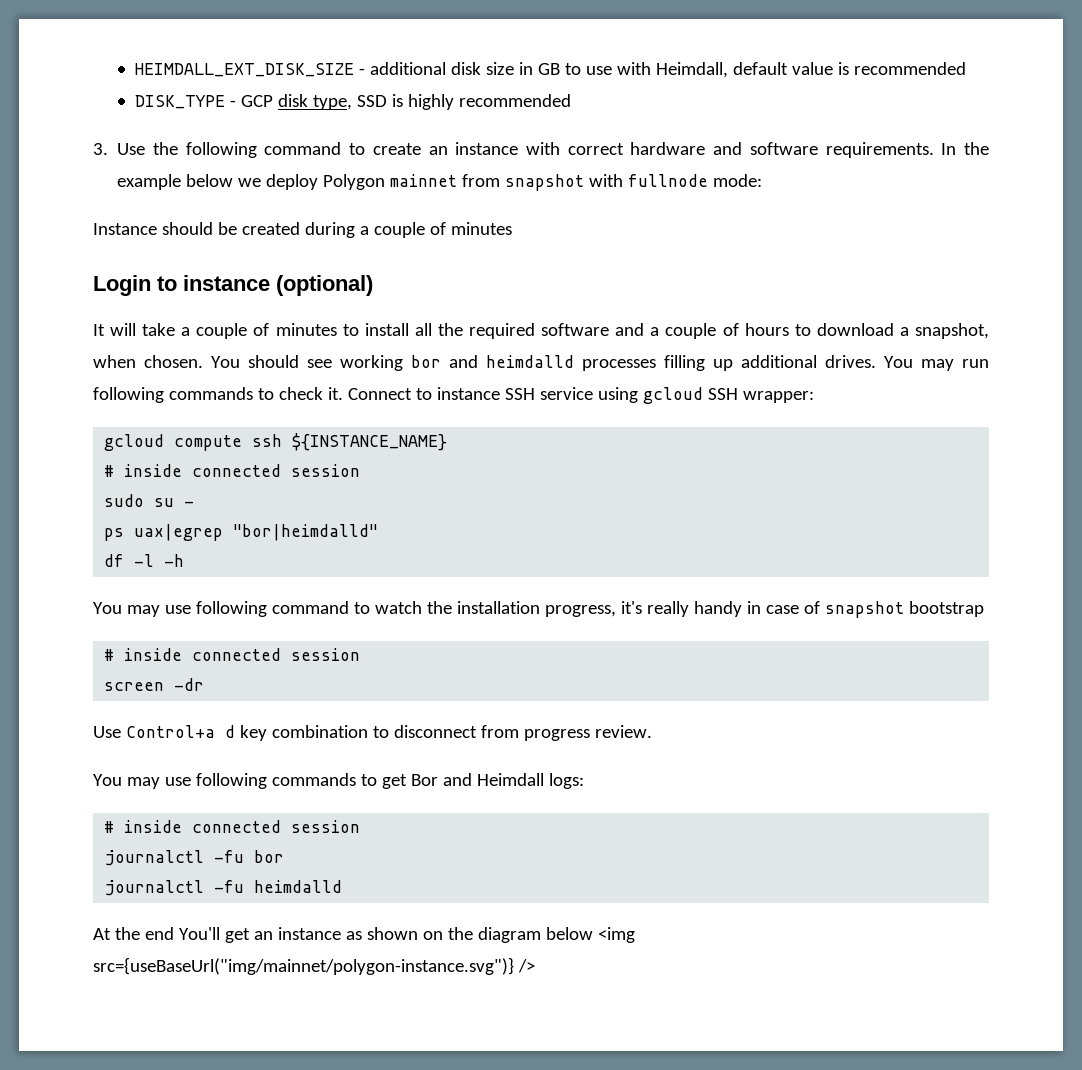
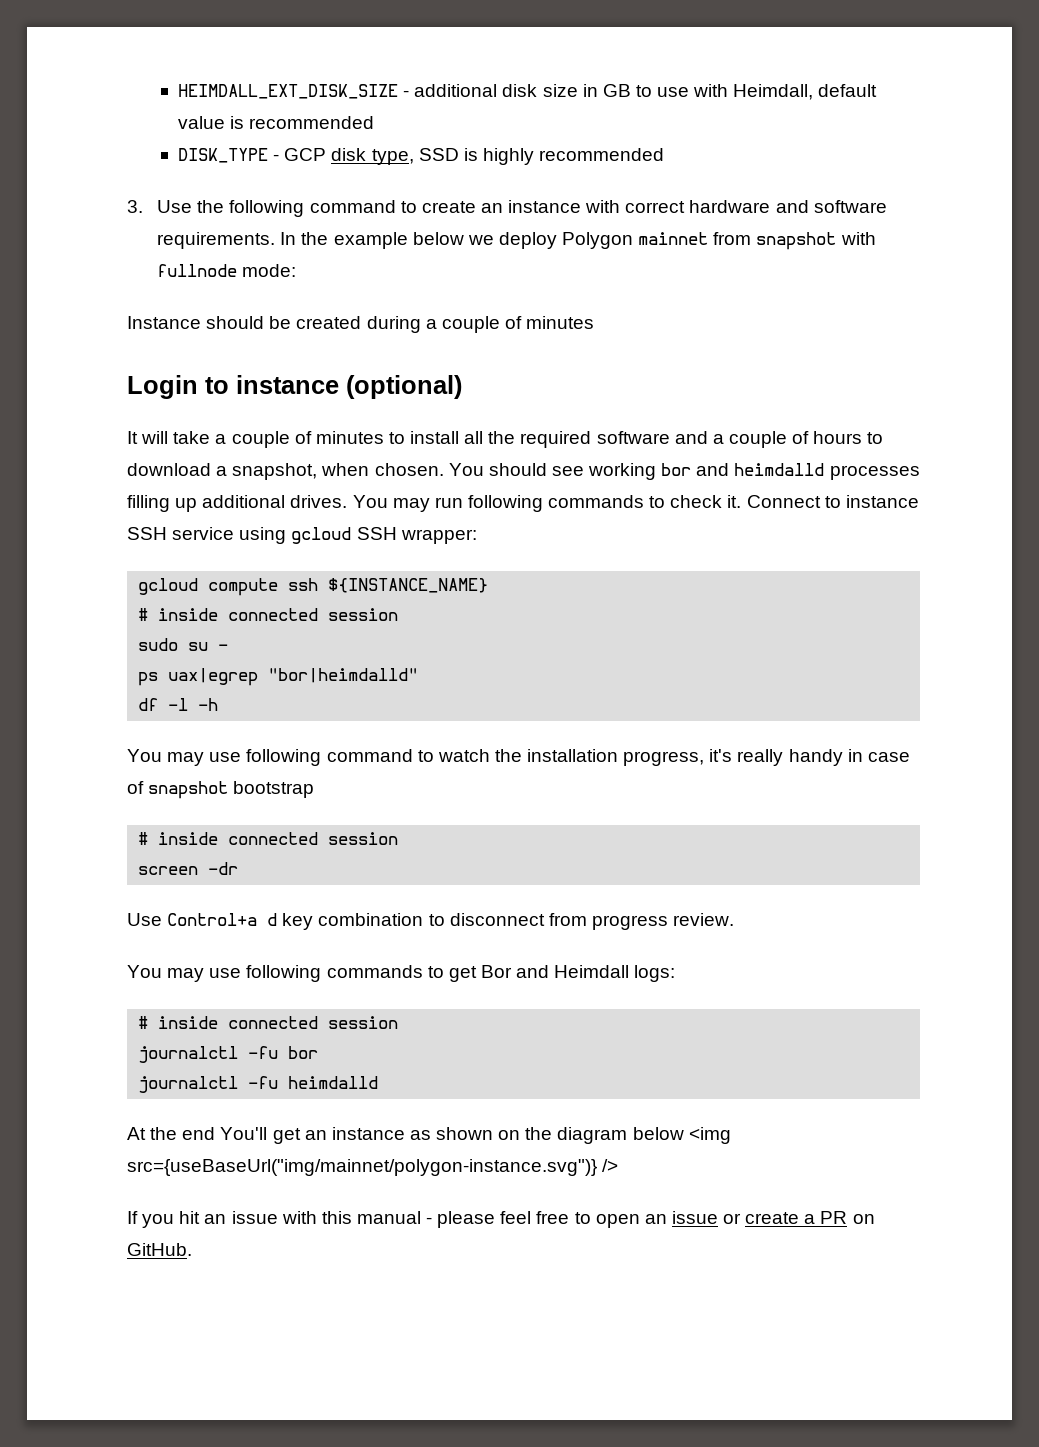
+ If you hit an issue with this manual - please feel free to open an issue or create a PR on GitHub.

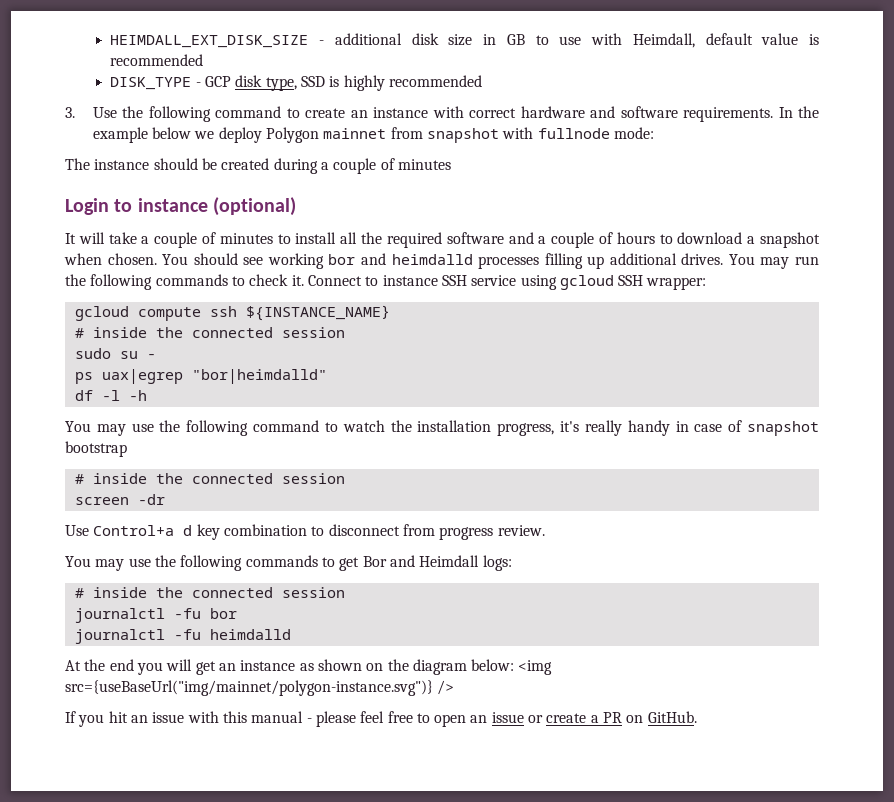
- Instance should be created during a couple of minutes
+ The instance should be created during a couple of minutes
- It will take a couple of minutes to install all the required software and a couple of hours to download a snapshot, when chosen.
+ It will take a couple of minutes to install all the required software and a couple of hours to download a snapshot when chosen.
- You may run following commands to check it.
+ You may run the following commands to check it.
  gcloud compute ssh ${INSTANCE_NAME}
- # inside connected session
+ # inside the connected session
- You may use following command to watch the installation progress, it's really handy in case of snapshot bootstrap
- # inside connected session
+ You may use the following command to watch the installation progress, it's really handy in case of snapshot bootstrap
+ # inside the connected session
- You may use following commands to get Bor and Heimdall logs:
- # inside connected session
+ You may use the following commands to get Bor and Heimdall logs:
+ # inside the connected session
- At the end You'll get an instance as shown on the diagram below <img src={useBaseUrl("img/mainnet/polygon-instance.svg")} />
+ At the end you will get an instance as shown on the diagram below: <img src={useBaseUrl("img/mainnet/polygon-instance.svg")} />

